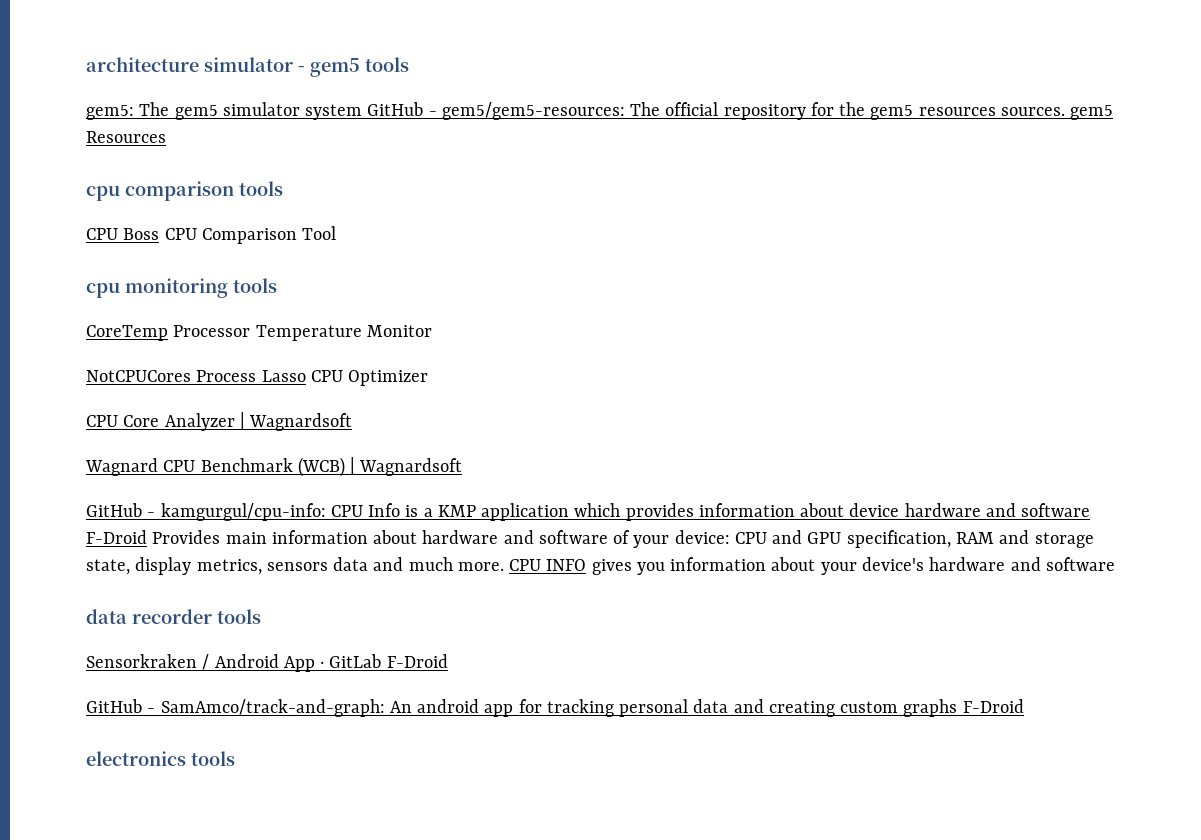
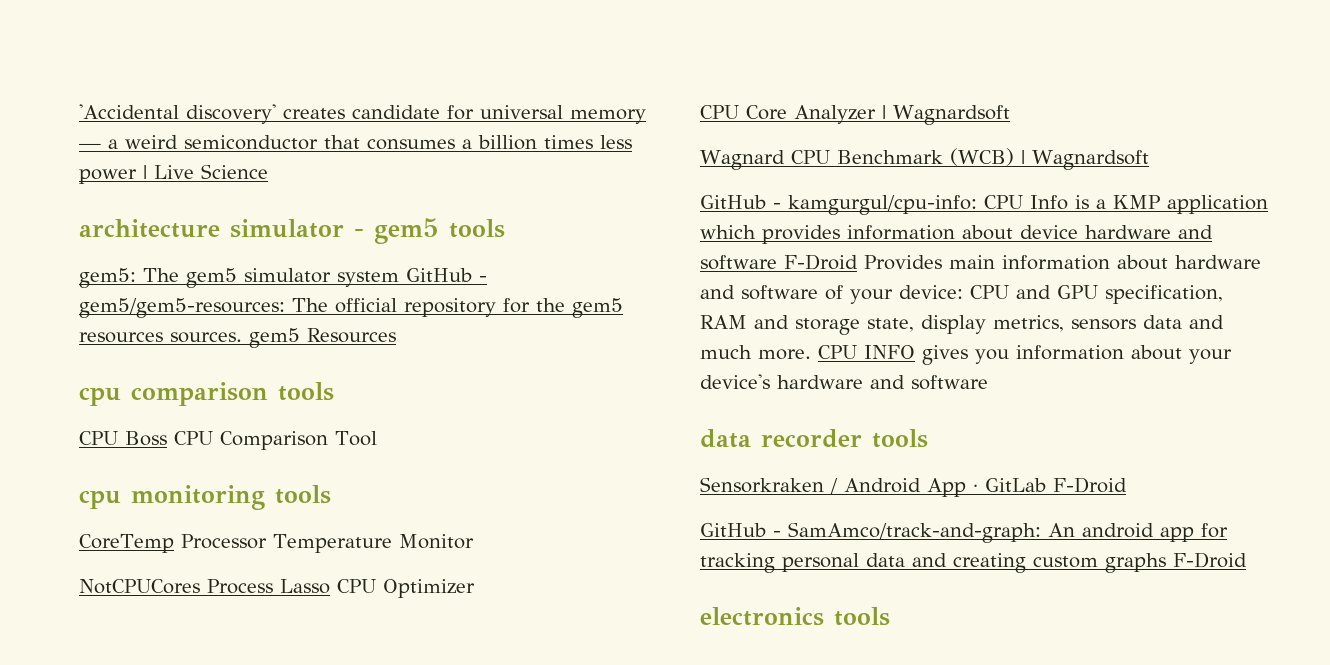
+ 'Accidental discovery' creates candidate for universal memory — a weird semiconductor that consumes a billion times less power | Live Science

